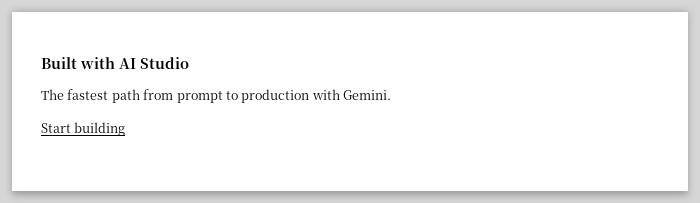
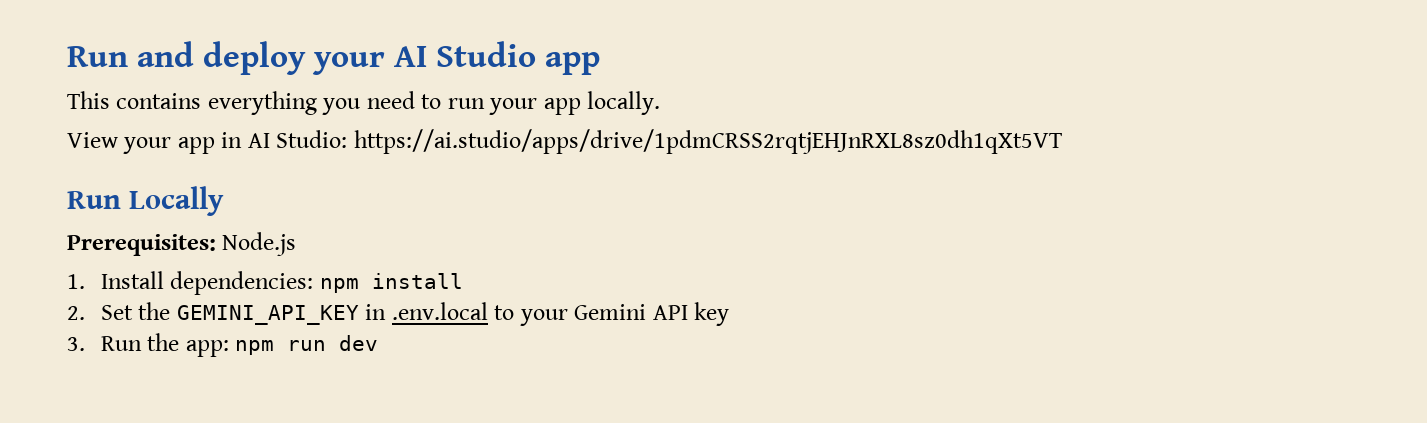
- Built with AI Studio
- The fastest path from prompt to production with Gemini.
- Start building
+ Run and deploy your AI Studio app
+ This contains everything you need to run your app locally.
+ View your app in AI Studio: https://ai.studio/apps/drive/1pdmCRSS2rqtjEHJnRXL8sz0dh1qXt5VT
+ Run Locally
+ Prerequisites: Node.js
+ 1. Install dependencies: npm install
+ 2. Set the GEMINI_API_KEY in .env.local to your Gemini API key
+ 3. Run the app: npm run dev

